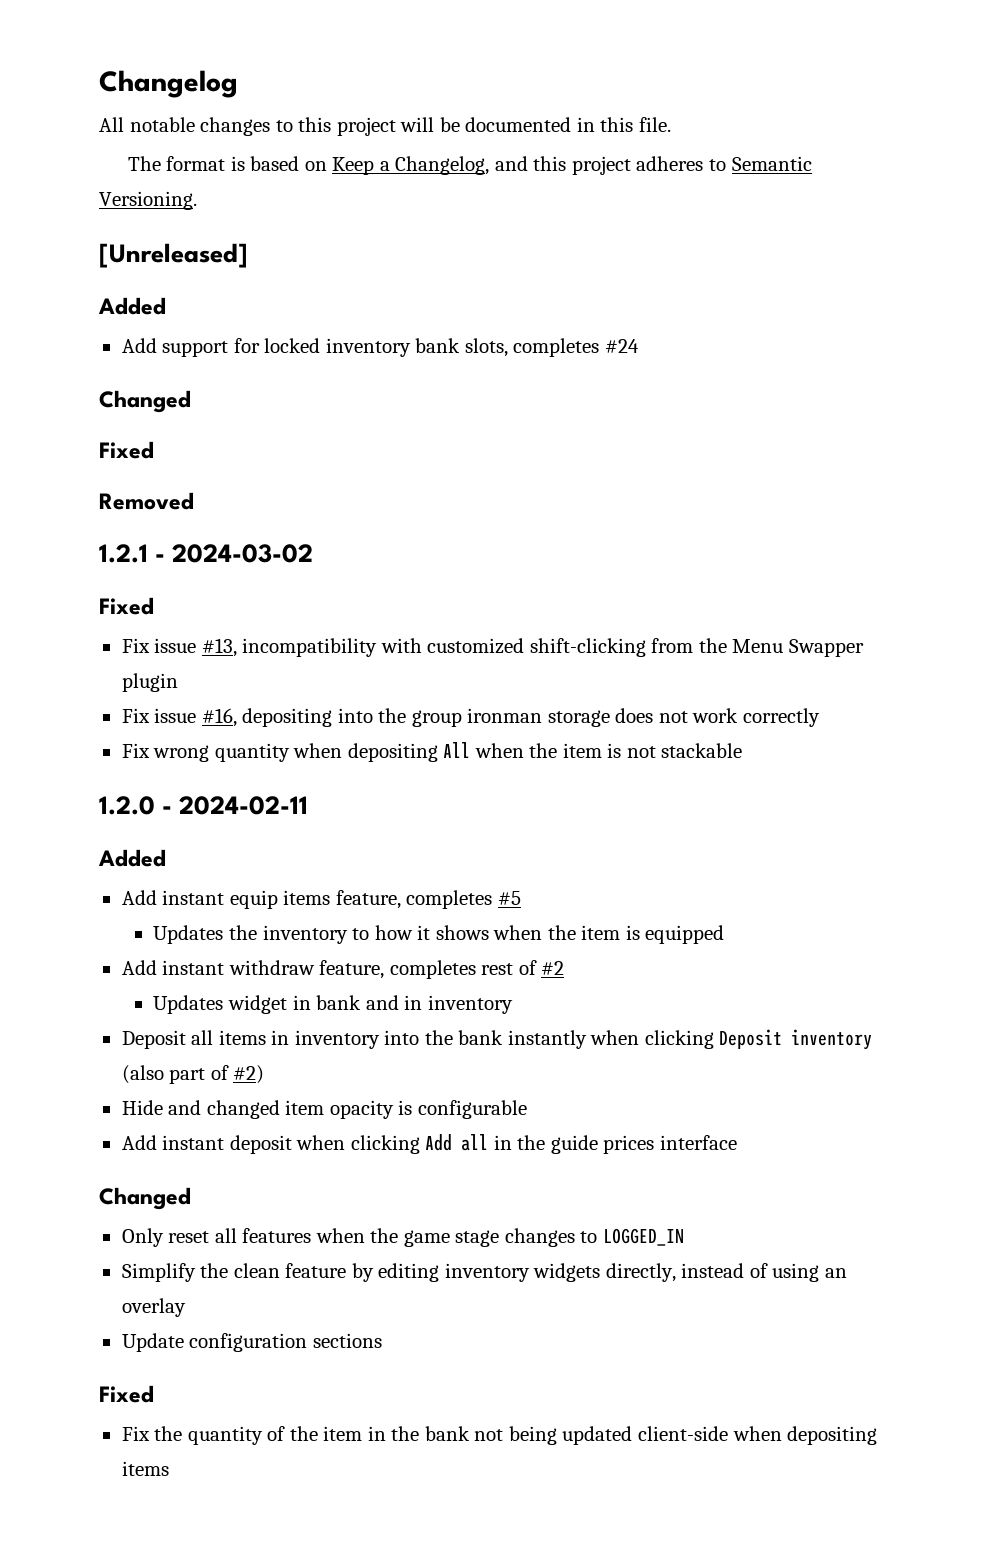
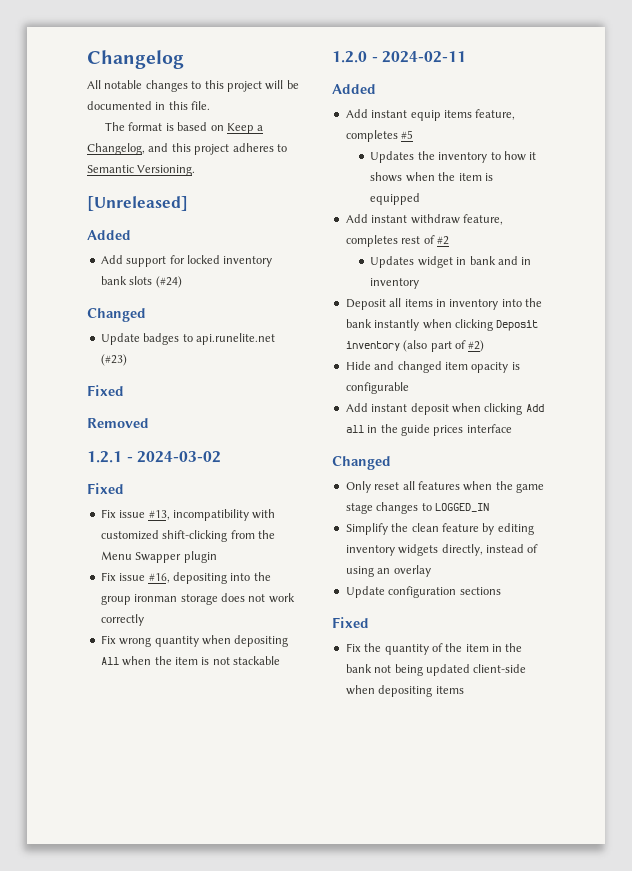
- Add support for locked inventory bank slots, completes #24
+ Add support for locked inventory bank slots (#24)
  Changed
+ Update badges to api.runelite.net (#23)

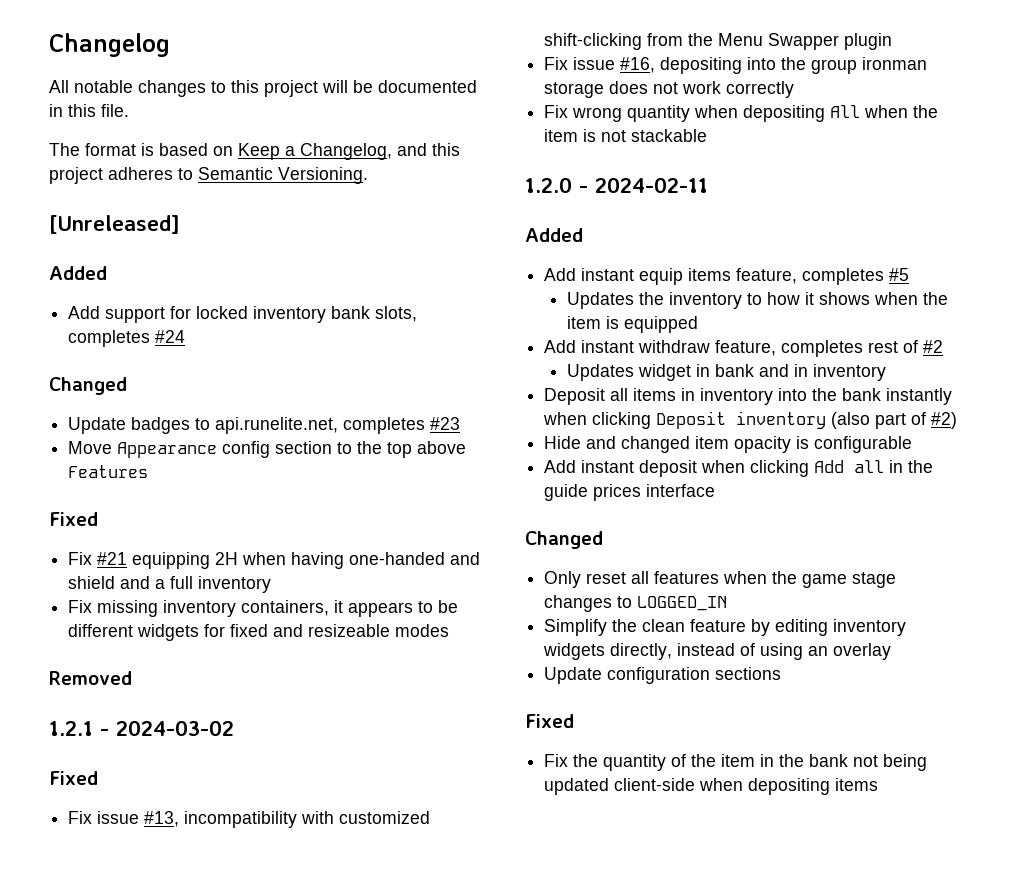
- Add support for locked inventory bank slots (#24)
+ Add support for locked inventory bank slots, completes #24
- Update badges to api.runelite.net (#23)
+ Update badges to api.runelite.net, completes #23
+ Move Appearance config section to the top above Features
  Fixed
+ Fix #21 equipping 2H when having one-handed and shield and a full inventory
+ Fix missing inventory containers, it appears to be different widgets for fixed and resizeable modes

